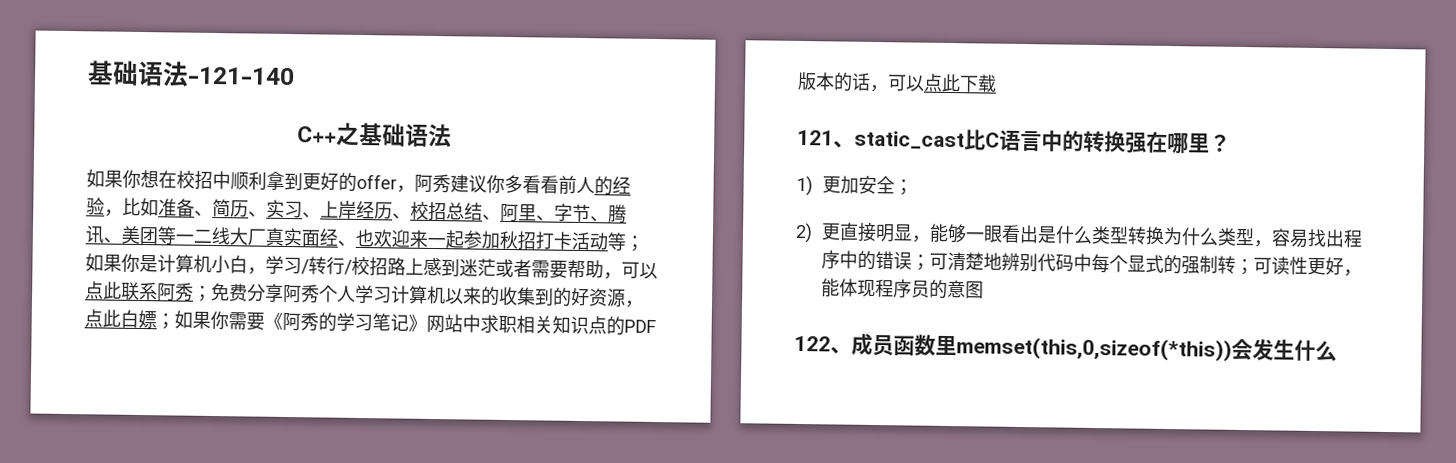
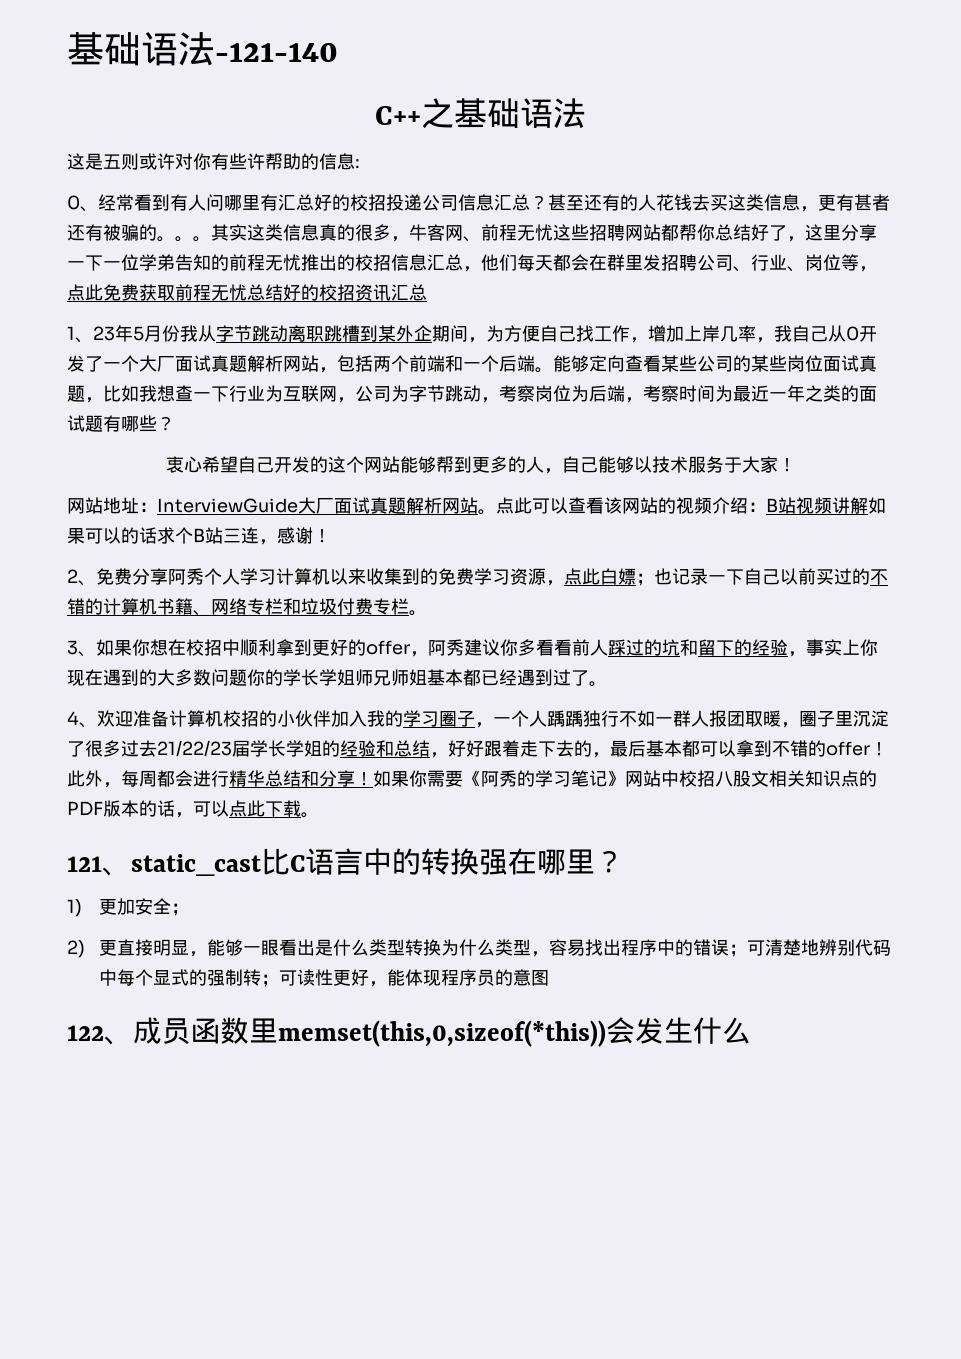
- 如果你想在校招中顺利拿到更好的offer，阿秀建议你多看看前人的经验，比如准备、简历、实习、上岸经历、校招总结、阿里、字节、腾讯、美团等一二线大厂真实面经、也欢迎来一起参加秋招打卡活动等；如果你是计算机小白，学习/转行/校招路上感到迷茫或者需要帮助，可以点此联系阿秀；免费分享阿秀个人学习计算机以来的收集到的好资源，点此白嫖；如果你需要《阿秀的学习笔记》网站中求职相关知识点的PDF版本的话，可以点此下载
+ 这是五则或许对你有些许帮助的信息:
+ 0、经常看到有人问哪里有汇总好的校招投递公司信息汇总？甚至还有的人花钱去买这类信息，更有甚者还有被骗的。。。其实这类信息真的很多，牛客网、前程无忧这些招聘网站都帮你总结好了，这里分享一下一位学弟告知的前程无忧推出的校招信息汇总，他们每天都会在群里发招聘公司、行业、岗位等，点此免费获取前程无忧总结好的校招资讯汇总
+ 1、23年5月份我从字节跳动离职跳槽到某外企期间，为方便自己找工作，增加上岸几率，我自己从0开发了一个大厂面试真题解析网站，包括两个前端和一个后端。能够定向查看某些公司的某些岗位面试真题，比如我想查一下行业为互联网，公司为字节跳动，考察岗位为后端，考察时间为最近一年之类的面试题有哪些？
+ 衷心希望自己开发的这个网站能够帮到更多的人，自己能够以技术服务于大家！
+ 网站地址：InterviewGuide大厂面试真题解析网站。点此可以查看该网站的视频介绍：B站视频讲解如果可以的话求个B站三连，感谢！
+ 2、免费分享阿秀个人学习计算机以来收集到的免费学习资源，点此白嫖；也记录一下自己以前买过的不错的计算机书籍、网络专栏和垃圾付费专栏。
+ 3、如果你想在校招中顺利拿到更好的offer，阿秀建议你多看看前人踩过的坑和留下的经验，事实上你现在遇到的大多数问题你的学长学姐师兄师姐基本都已经遇到过了。
+ 4、欢迎准备计算机校招的小伙伴加入我的学习圈子，一个人踽踽独行不如一群人报团取暖，圈子里沉淀了很多过去21/22/23届学长学姐的经验和总结，好好跟着走下去的，最后基本都可以拿到不错的offer！此外，每周都会进行精华总结和分享！如果你需要《阿秀的学习笔记》网站中校招八股文相关知识点的PDF版本的话，可以点此下载。

